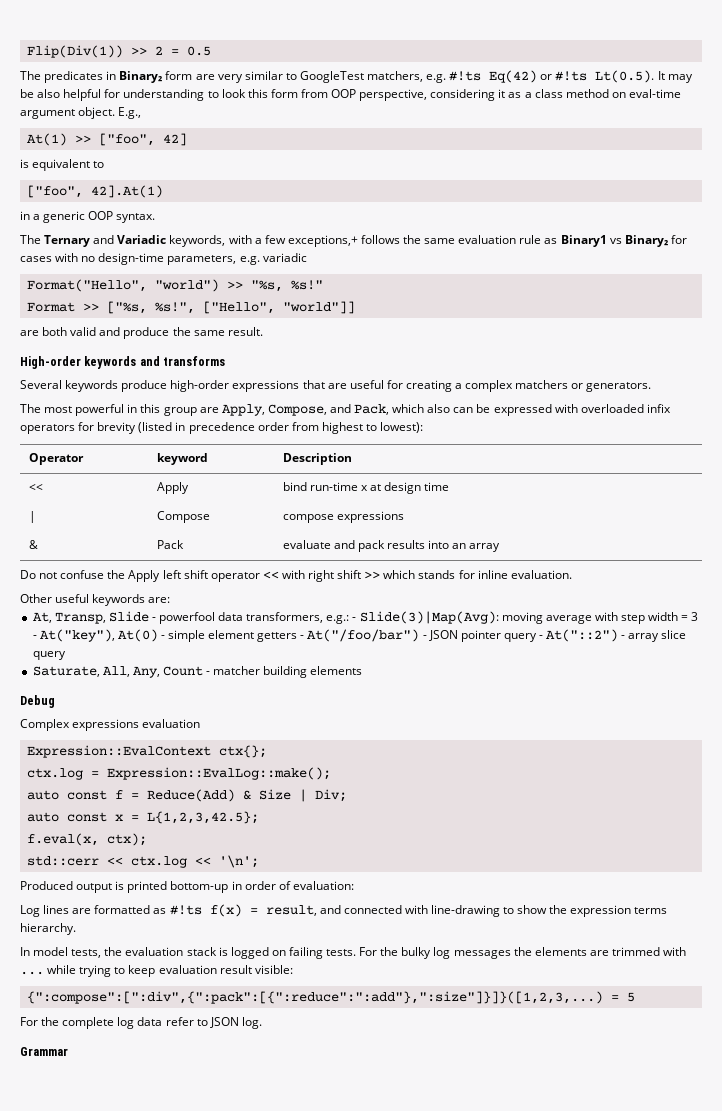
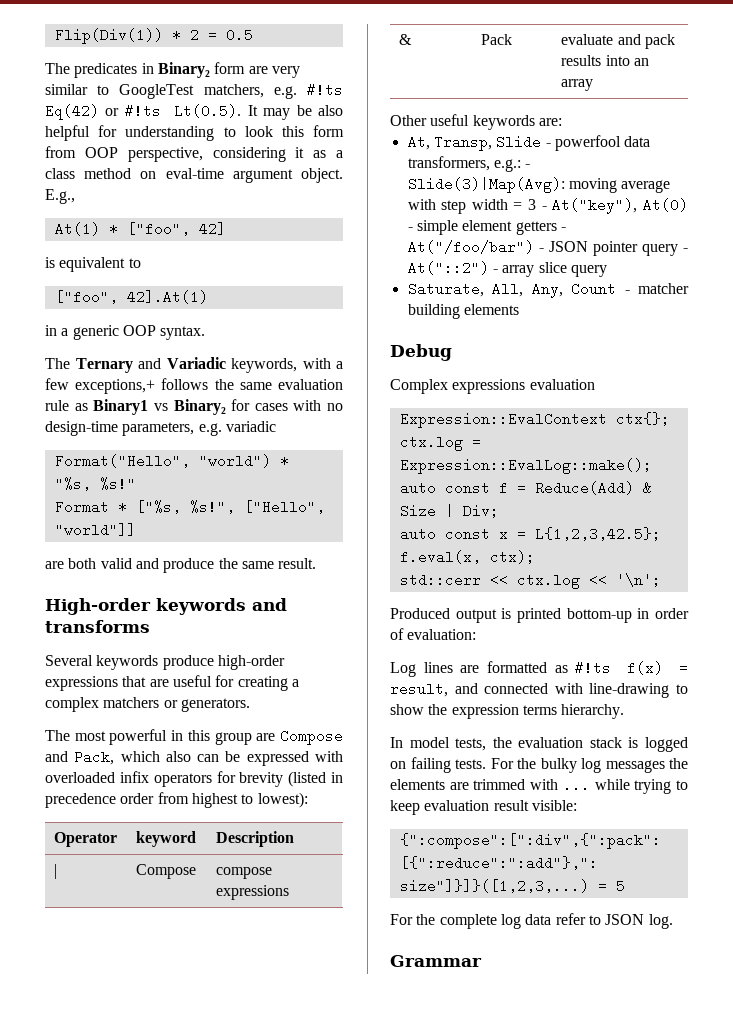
- Flip(Div(1)) >> 2 = 0.5
+ Flip(Div(1)) * 2 = 0.5
- At(1) >> ["foo", 42]
+ At(1) * ["foo", 42]
- Format("Hello", "world") >> "%s, %s!"
+ Format("Hello", "world") * "%s, %s!"
- Format >> ["%s, %s!", ["Hello", "world"]]
+ Format * ["%s, %s!", ["Hello", "world"]]
- The most powerful in this group are Apply, Compose, and Pack, which also can be expressed with overloaded infix operators for brevity (listed in precedence order from highest to lowest):
+ The most powerful in this group are Compose and Pack, which also can be expressed with overloaded infix operators for brevity (listed in precedence order from highest to lowest):
- << | Apply | bind run-time x at design time
- Do not confuse the Apply left shift operator << with right shift >> which stands for inline evaluation.

